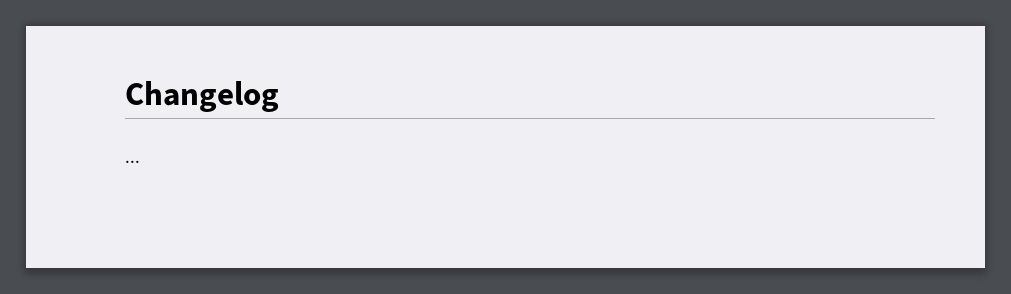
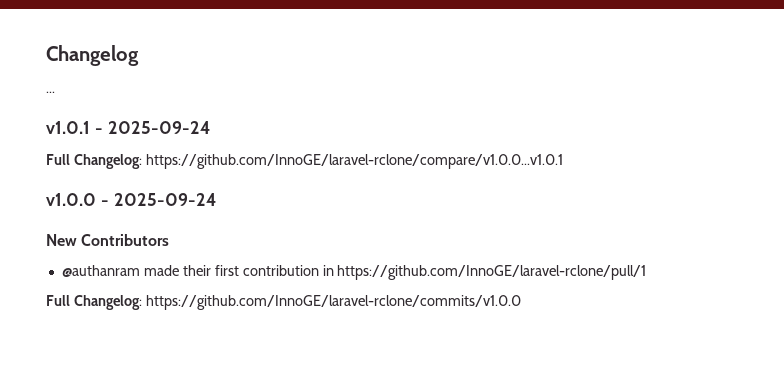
+ v1.0.1 - 2025-09-24
+ Full Changelog: https://github.com/InnoGE/laravel-rclone/compare/v1.0.0...v1.0.1
+ v1.0.0 - 2025-09-24
+ New Contributors
+ @authanram made their first contribution in https://github.com/InnoGE/laravel-rclone/pull/1
+ Full Changelog: https://github.com/InnoGE/laravel-rclone/commits/v1.0.0

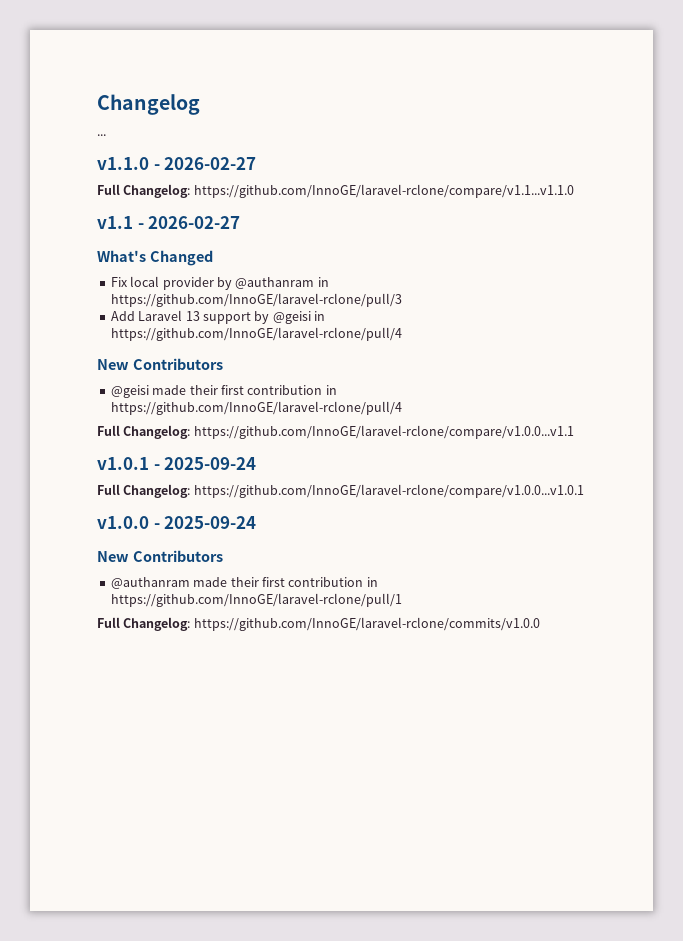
+ v1.1.0 - 2026-02-27
+ Full Changelog: https://github.com/InnoGE/laravel-rclone/compare/v1.1...v1.1.0
+ v1.1 - 2026-02-27
+ What's Changed
+ Fix local provider by @authanram in https://github.com/InnoGE/laravel-rclone/pull/3
+ Add Laravel 13 support by @geisi in https://github.com/InnoGE/laravel-rclone/pull/4
+ New Contributors
+ @geisi made their first contribution in https://github.com/InnoGE/laravel-rclone/pull/4
+ Full Changelog: https://github.com/InnoGE/laravel-rclone/compare/v1.0.0...v1.1

